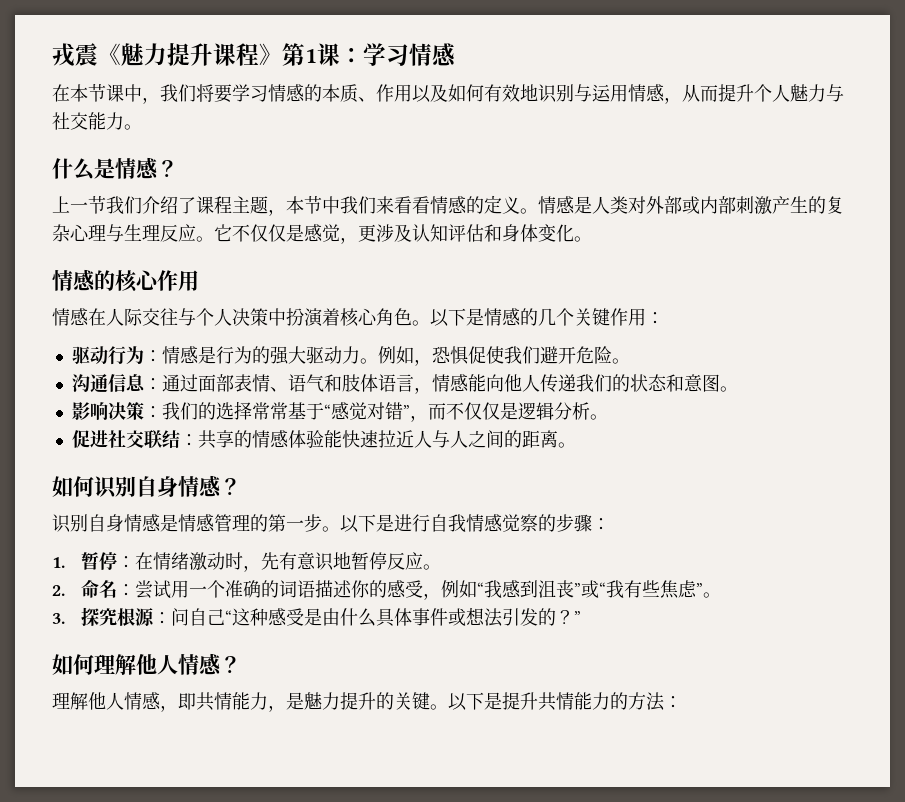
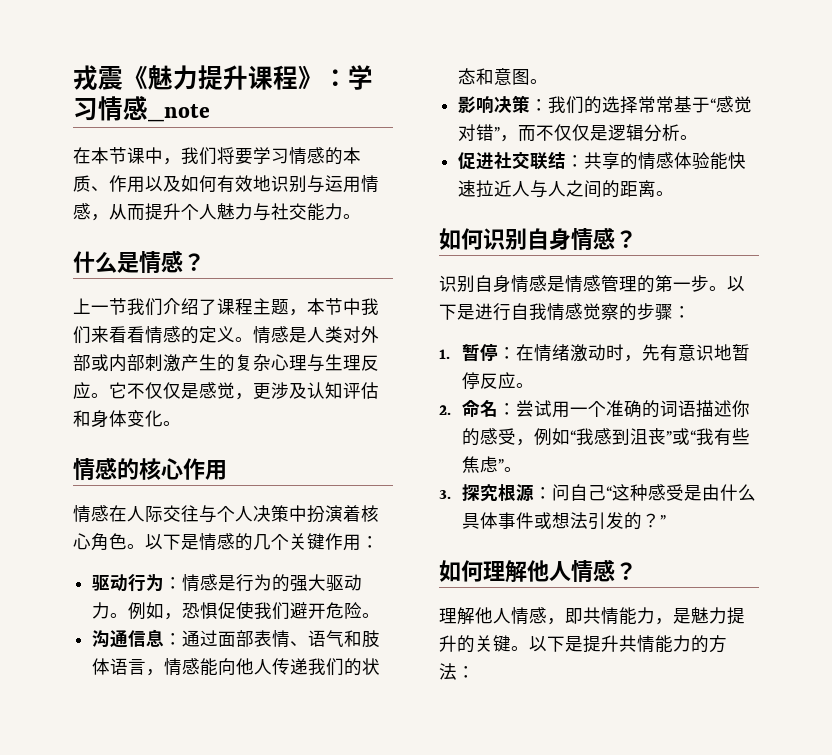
- 戎震《魅力提升课程》第1课：学习情感
+ 戎震《魅力提升课程》：学习情感_note

